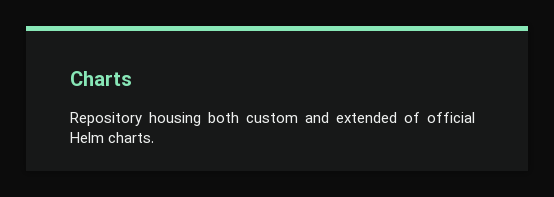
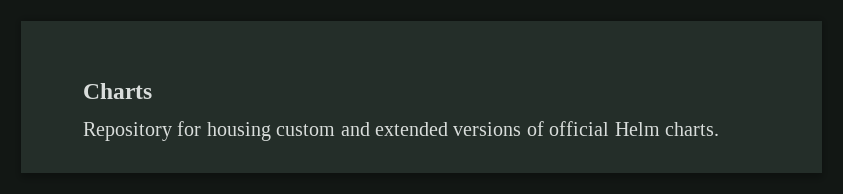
- Repository housing both custom and extended of official Helm charts.
+ Repository for housing custom and extended versions of official Helm charts.

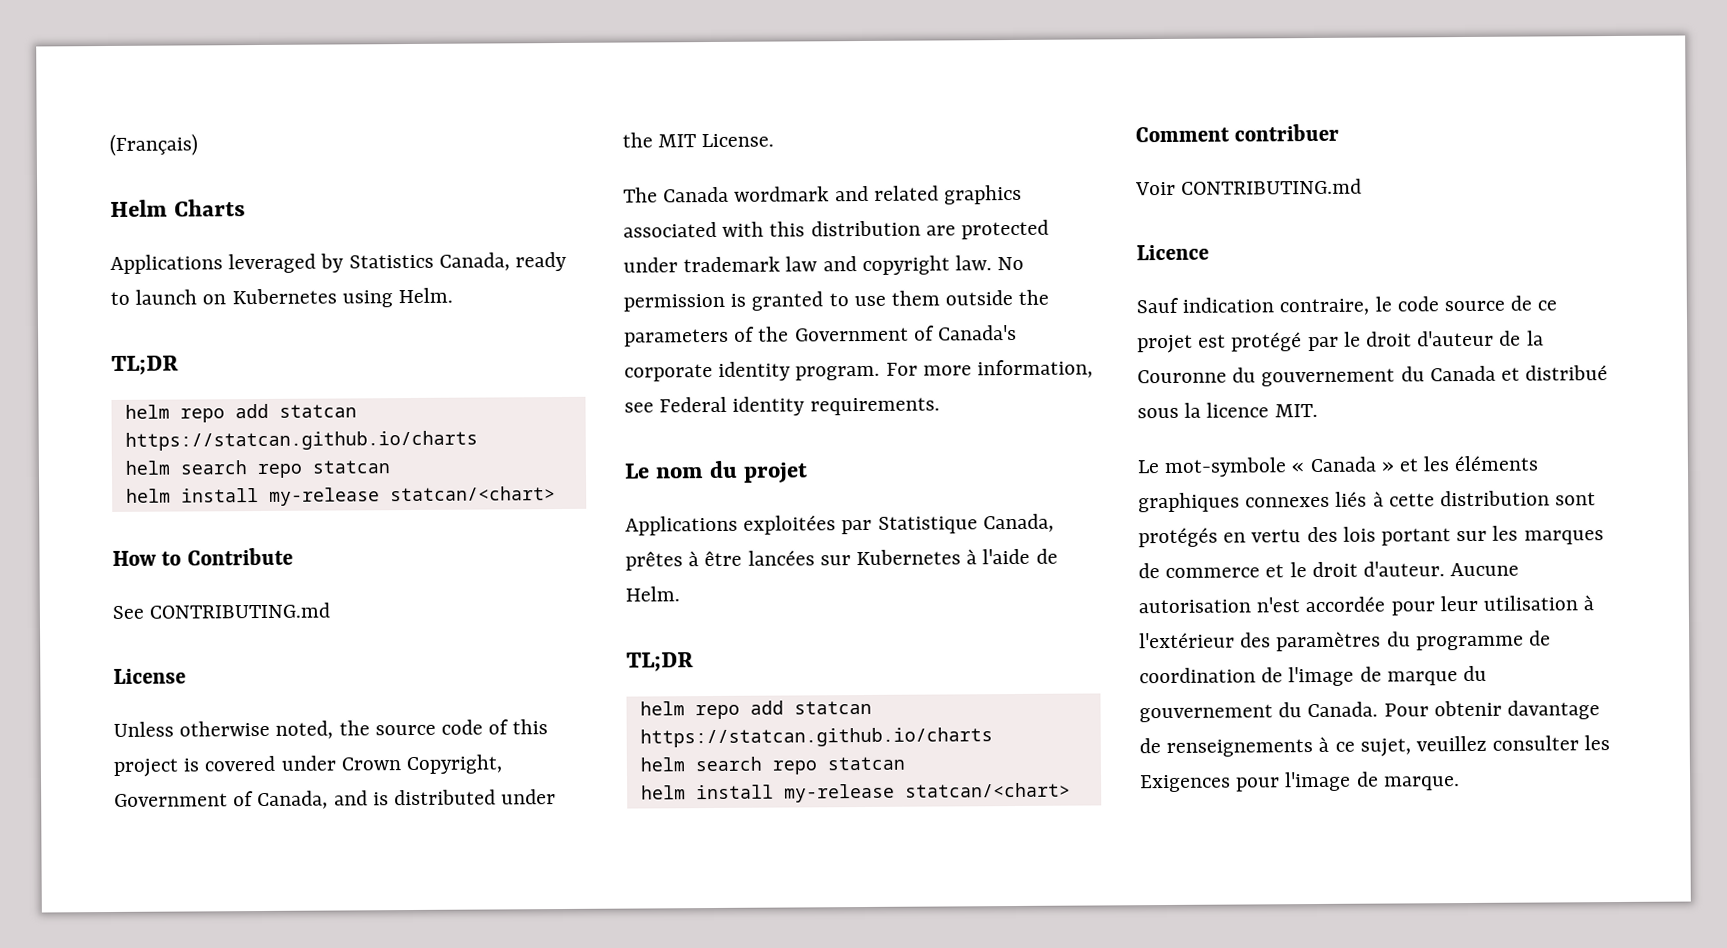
- Charts
+ (Français)
+ Helm Charts
- Repository for housing custom and extended versions of official Helm charts.
+ Applications leveraged by Statistics Canada, ready to launch on Kubernetes using Helm.
+ TL;DR
+ helm repo add statcan https://statcan.github.io/charts
+ helm search repo statcan
+ helm install my-release statcan/<chart>
+ How to Contribute
+ See CONTRIBUTING.md
+ License
+ Unless otherwise noted, the source code of this project is covered under Crown Copyright, Government of Canada, and is distributed under the MIT License.
+ The Canada wordmark and related graphics associated with this distribution are protected under trademark law and copyright law. No permission is granted to use them outside the parameters of the Government of Canada's corporate identity program. For more information, see Federal identity requirements.
+ Le nom du projet
+ Applications exploitées par Statistique Canada, prêtes à être lancées sur Kubernetes à l'aide de Helm.
+ TL;DR
+ helm repo add statcan https://statcan.github.io/charts
+ helm search repo statcan
+ helm install my-release statcan/<chart>
+ Comment contribuer
+ Voir CONTRIBUTING.md
+ Licence
+ Sauf indication contraire, le code source de ce projet est protégé par le droit d'auteur de la Couronne du gouvernement du Canada et distribué sous la licence MIT.
+ Le mot-symbole « Canada » et les éléments graphiques connexes liés à cette distribution sont protégés en vertu des lois portant sur les marques de commerce et le droit d'auteur. Aucune autorisation n'est accordée pour leur utilisation à l'extérieur des paramètres du programme de coordination de l'image de marque du gouvernement du Canada. Pour obtenir davantage de renseignements à ce sujet, veuillez consulter les Exigences pour l'image de marque.

